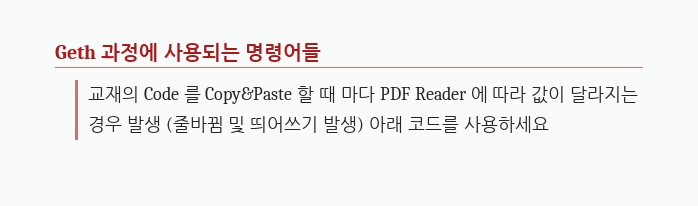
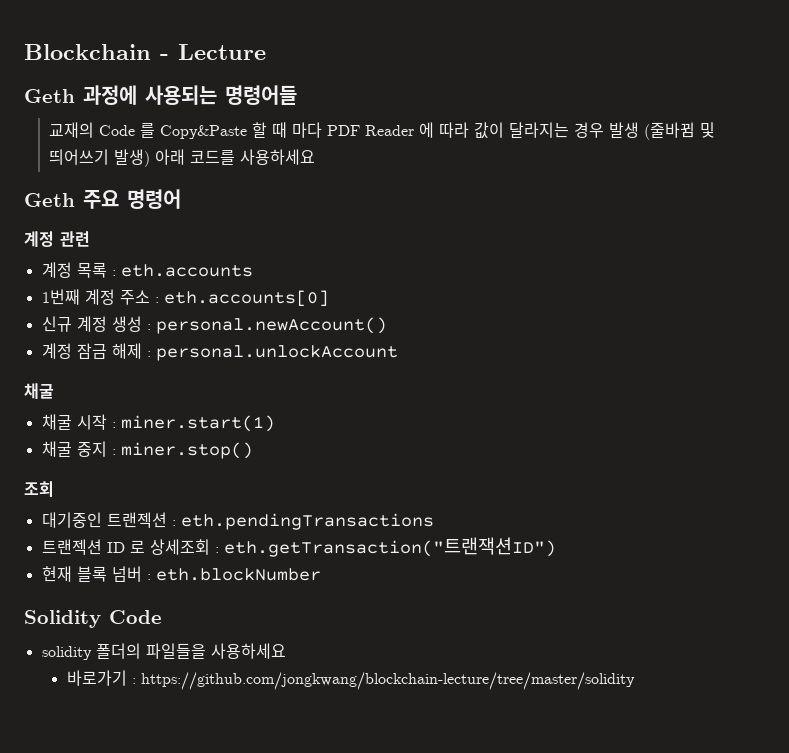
+ Blockchain - Lecture
+ Geth 주요 명령어
+ 계정 관련
+ 계정 목록 : eth.accounts
+ 1번째 계정 주소 : eth.accounts[0]
+ 신규 계정 생성 : personal.newAccount()
+ 계정 잠금 해제 : personal.unlockAccount
+ 채굴
+ 채굴 시작 : miner.start(1)
+ 채굴 중지 : miner.stop()
+ 조회
+ 대기중인 트랜젝션 : eth.pendingTransactions
+ 트랜젝션 ID 로 상세조회 : eth.getTransaction("트랜잭션ID")
+ 현재 블록 넘버 : eth.blockNumber
+ Solidity Code
+ solidity 폴더의 파일들을 사용하세요
+ 바로가기 : https://github.com/jongkwang/blockchain-lecture/tree/master/solidity

